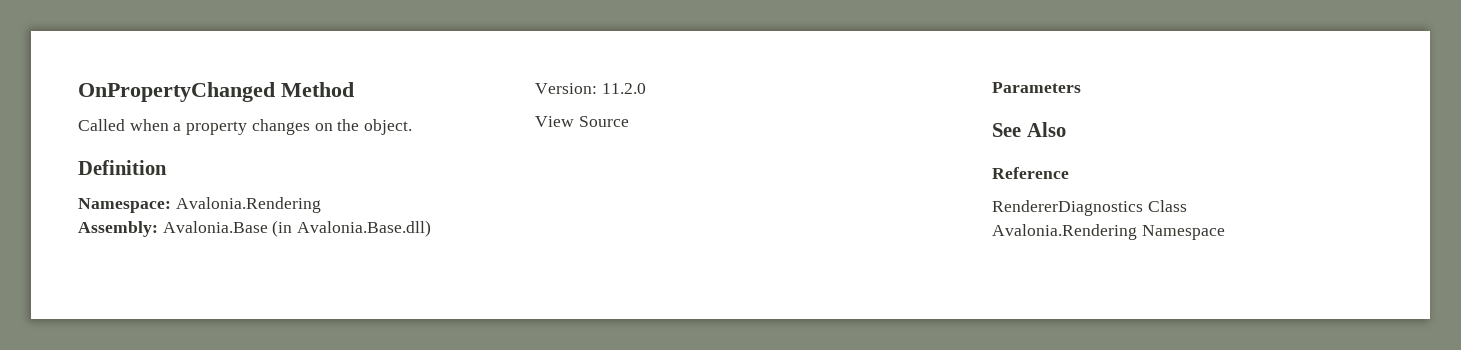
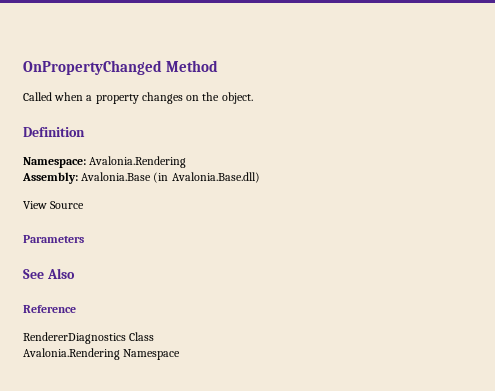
- Assembly: Avalonia.Base (in Avalonia.Base.dll) Version: 11.2.0
+ Assembly: Avalonia.Base (in Avalonia.Base.dll)

